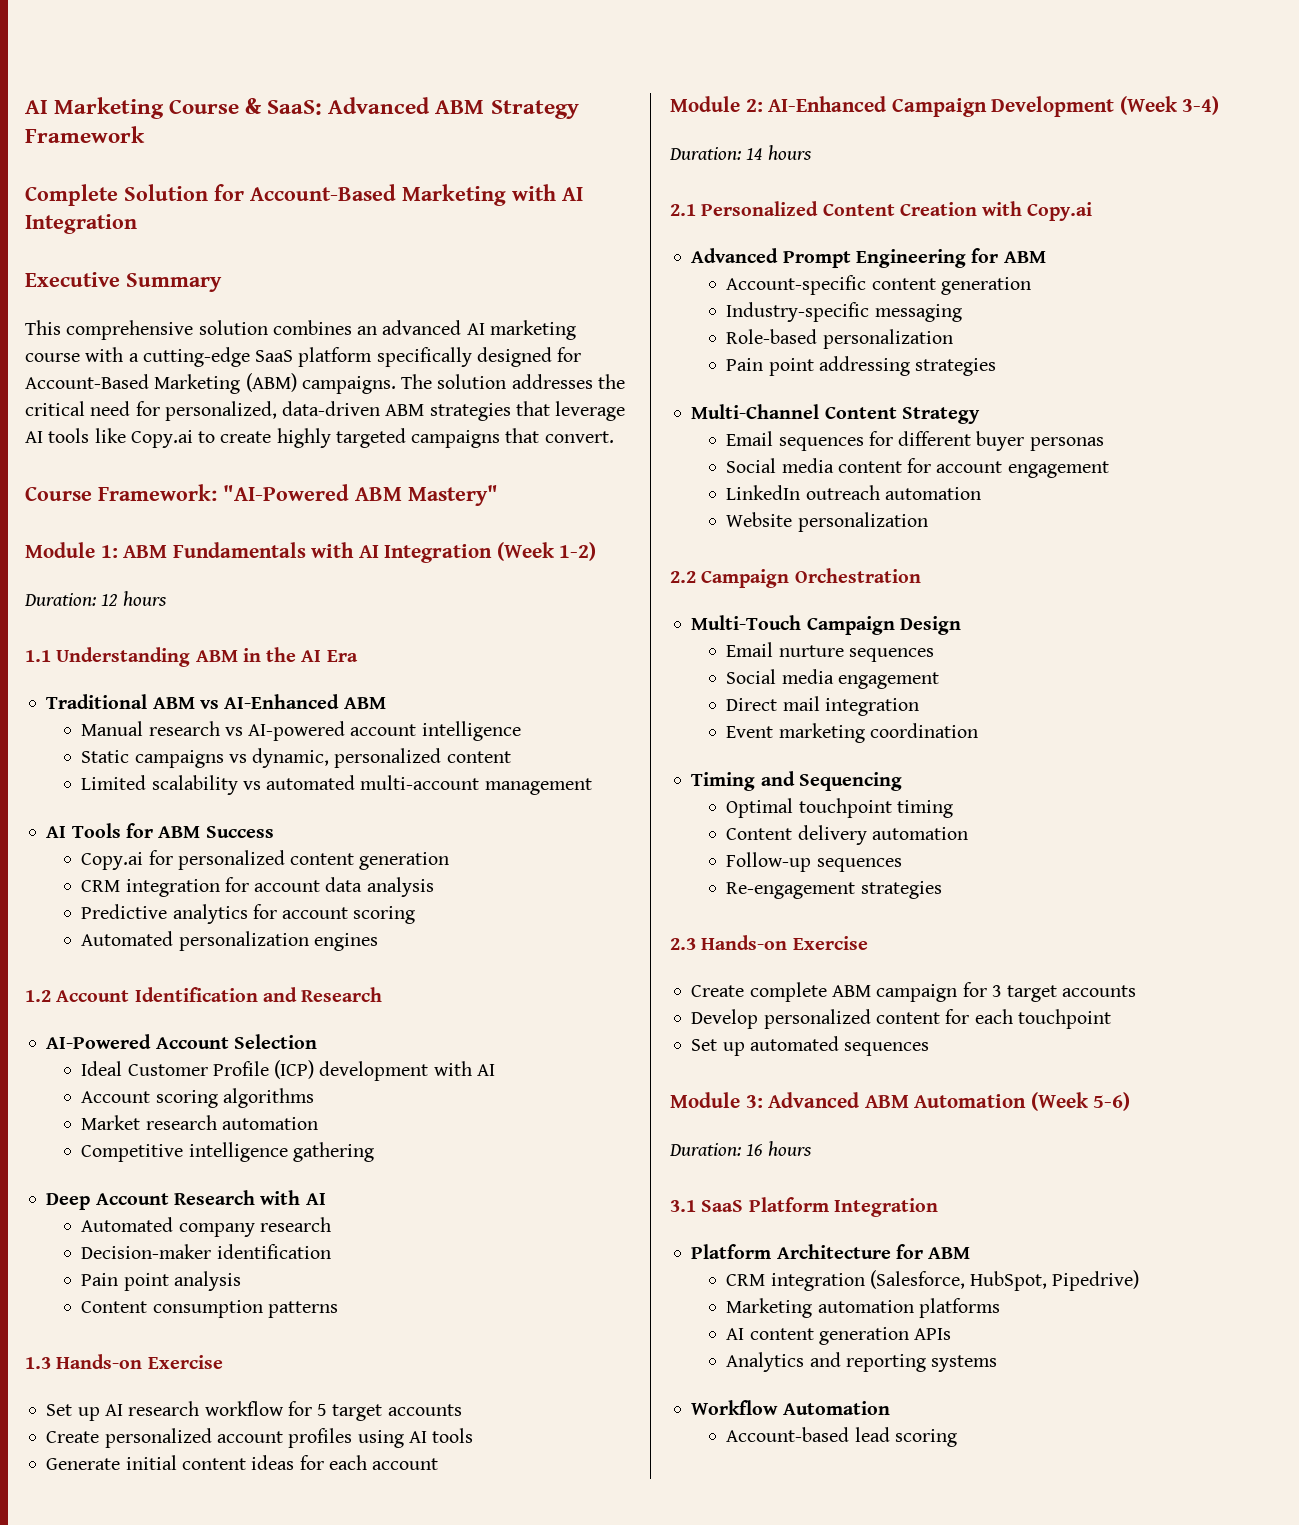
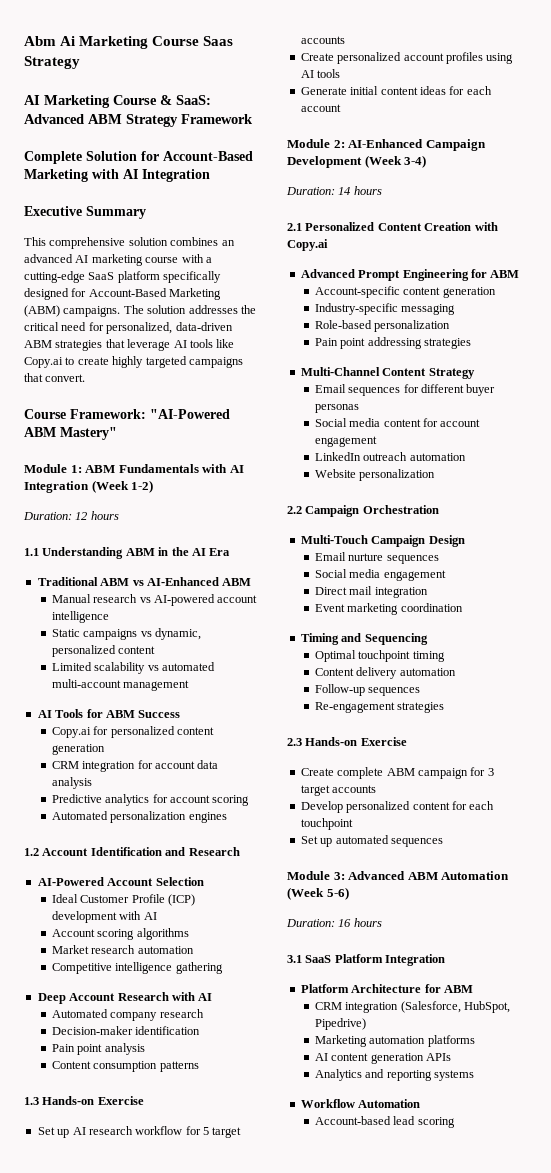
+ Abm Ai Marketing Course Saas Strategy

